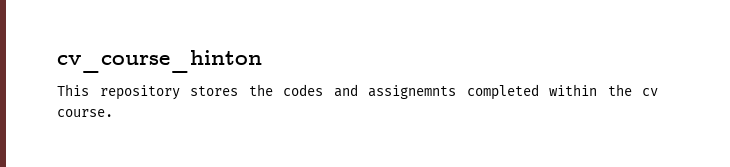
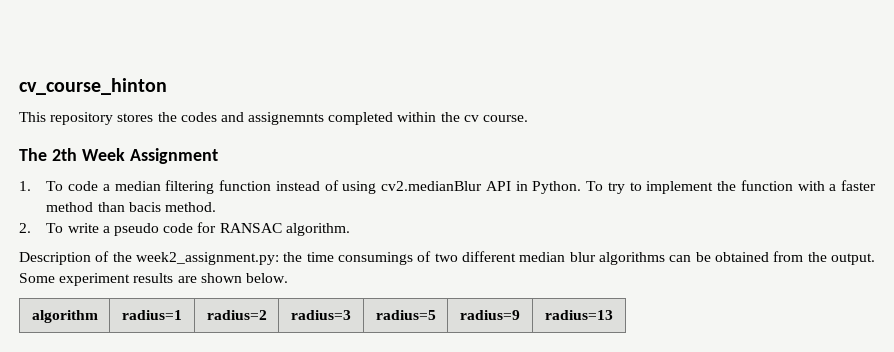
+ The 2th Week Assignment
+ 1. To code a median filtering function instead of using cv2.medianBlur API in Python. To try to implement the function with a faster method than bacis method.
+ 2. To write a pseudo code for RANSAC algorithm.
+ Description of the week2_assignment.py: the time consumings of two different median blur algorithms can be obtained from the output. Some experiment results are shown below.
+ algorithm | radius=1 | radius=2 | radius=3 | radius=5 | radius=9 | radius=13

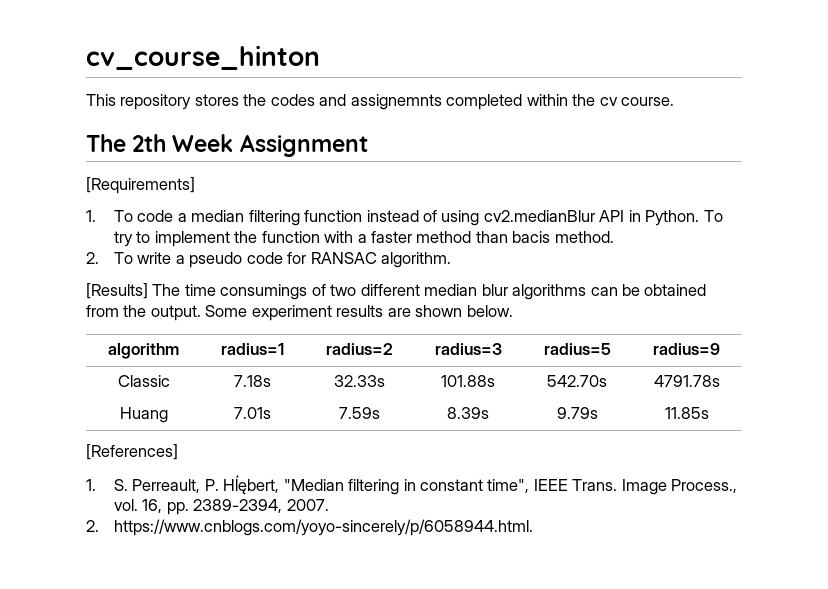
+ [Requirements]
- Description of the week2_assignment.py: the time consumings of two different median blur algorithms can be obtained from the output.
+ [Results] The time consumings of two different median blur algorithms can be obtained from the output.
- algorithm | radius=1 | radius=2 | radius=3 | radius=5 | radius=9 | radius=13
+ algorithm | radius=1 | radius=2 | radius=3 | radius=5 | radius=9
+ Classic | 7.18s | 32.33s | 101.88s | 542.70s | 4791.78s
+ Huang | 7.01s | 7.59s | 8.39s | 9.79s | 11.85s
+ [References]
+ 1. S. Perreault, P. Hĺębert, "Median filtering in constant time", IEEE Trans. Image Process., vol. 16, pp. 2389-2394, 2007.
+ 2. https://www.cnblogs.com/yoyo-sincerely/p/6058944.html.

